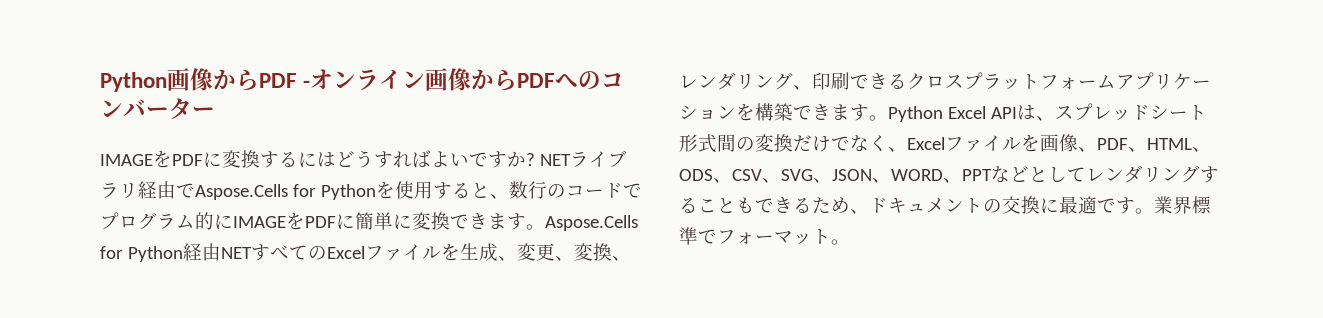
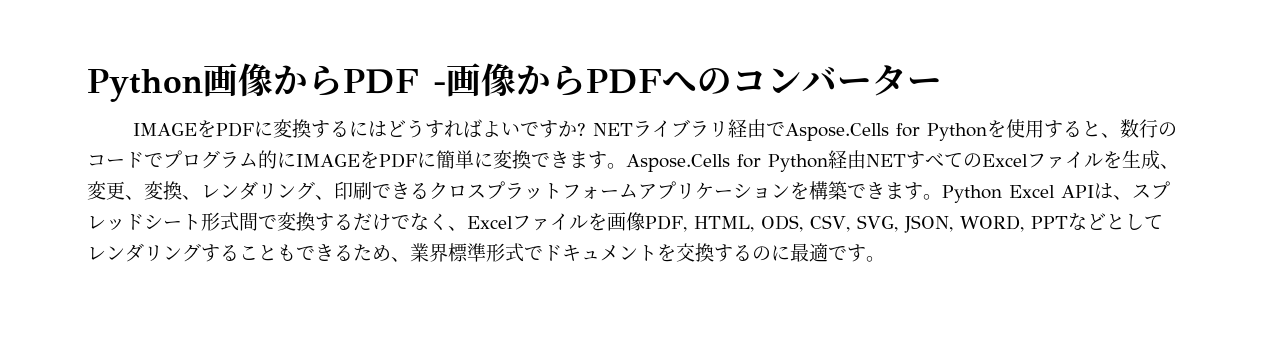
- Python画像からPDF -オンライン画像からPDFへのコンバーター
+ Python画像からPDF -画像からPDFへのコンバーター
- Python Excel APIは、スプレッドシート形式間の変換だけでなく、Excelファイルを画像、PDF、HTML、ODS、CSV、SVG、JSON、WORD、PPTなどとしてレンダリングすることもできるため、ドキュメントの交換に最適です。業界標準でフォーマット。
+ Python Excel APIは、スプレッドシート形式間で変換するだけでなく、Excelファイルを画像PDF, HTML, ODS, CSV, SVG, JSON, WORD, PPTなどとしてレンダリングすることもできるため、業界標準形式でドキュメントを交換するのに最適です。

